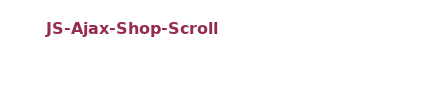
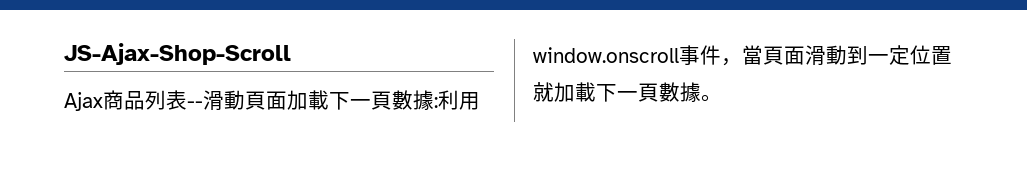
+ Ajax商品列表--滑動頁面加載下一頁數據:利用window.onscroll事件，當頁面滑動到一定位置就加載下一頁數據。

